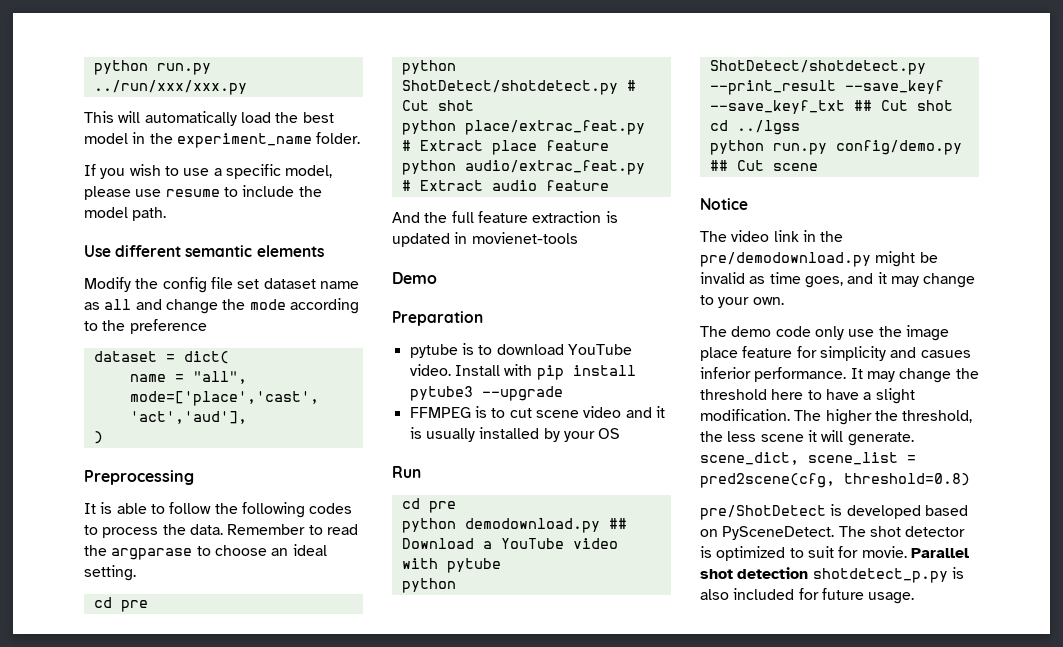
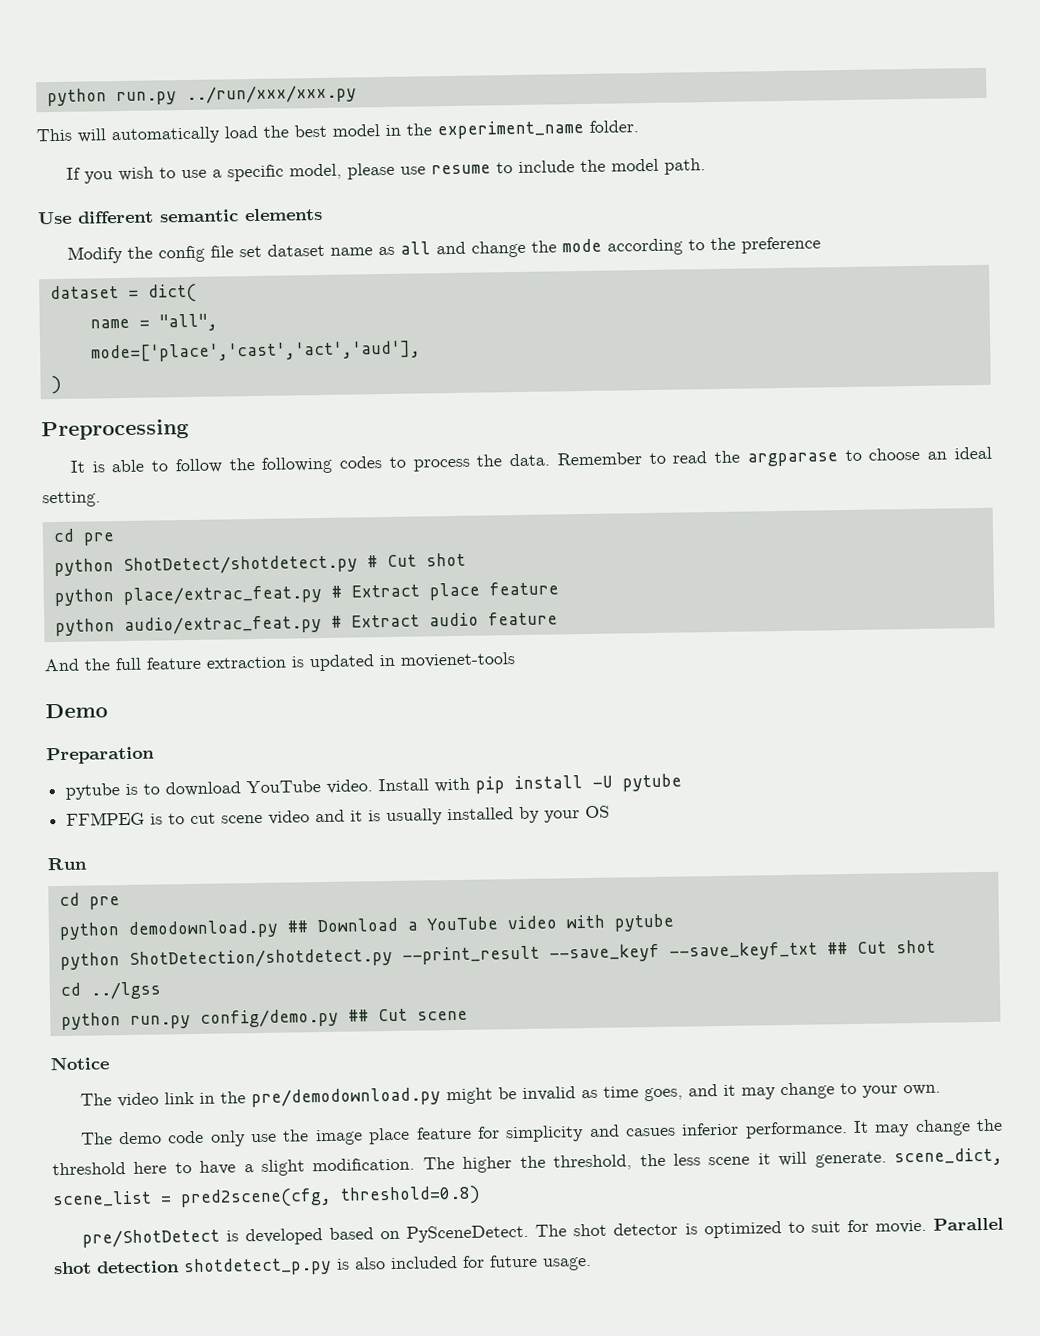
- Install with pip install pytube3 --upgrade
+ Install with pip install -U pytube
- python ShotDetect/shotdetect.py --print_result --save_keyf --save_keyf_txt ## Cut shot
+ python ShotDetection/shotdetect.py --print_result --save_keyf --save_keyf_txt ## Cut shot

